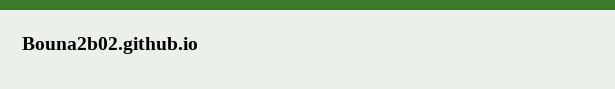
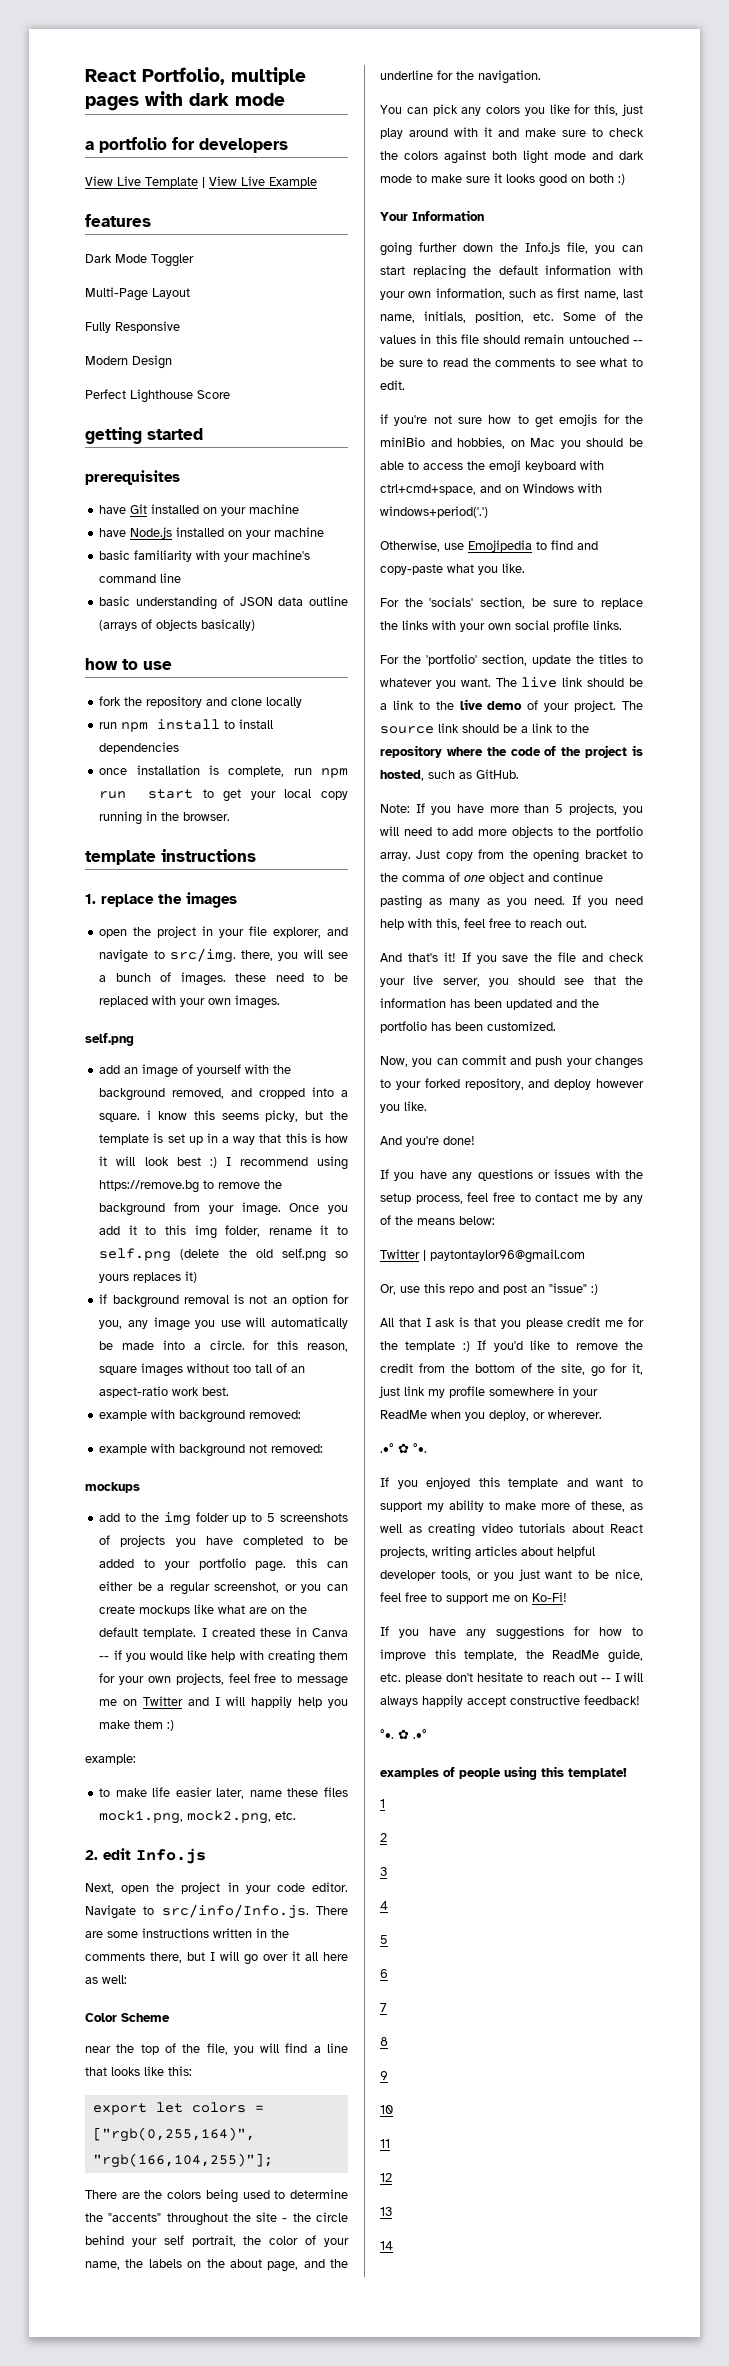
- Bouna2b02.github.io
+ React Portfolio, multiple pages with dark mode
+ a portfolio for developers
+ View Live Template | View Live Example
+ features
+ Dark Mode Toggler
+ Multi-Page Layout
+ Fully Responsive
+ Modern Design
+ Perfect Lighthouse Score
+ getting started
+ prerequisites
+ have Git installed on your machine
+ have Node.js installed on your machine
+ basic familiarity with your machine's command line
+ basic understanding of JSON data outline (arrays of objects basically)
+ how to use
+ fork the repository and clone locally
+ run npm install to install dependencies
+ once installation is complete, run npm run start to get your local copy running in the browser.
+ template instructions
+ 1. replace the images
+ open the project in your file explorer, and navigate to src/img. there, you will see a bunch of images. these need to be replaced with your own images.
+ self.png
+ add an image of yourself with the background removed, and cropped into a square. i know this seems picky, but the template is set up in a way that this is how it will look best :) I recommend using https://remove.bg to remove the background from your image. Once you add it to this img folder, rename it to self.png (delete the old self.png so yours replaces it)
+ if background removal is not an option for you, any image you use will automatically be made into a circle. for this reason, square images without too tall of an aspect-ratio work best.
+ example with background removed:
+ example with background not removed:
+ mockups
+ add to the img folder up to 5 screenshots of projects you have completed to be added to your portfolio page. this can either be a regular screenshot, or you can create mockups like what are on the default template. I created these in Canva -- if you would like help with creating them for your own projects, feel free to message me on Twitter and I will happily help you make them :)
+ example:
+ to make life easier later, name these files mock1.png, mock2.png, etc.
+ 2. edit Info.js
+ Next, open the project in your code editor. Navigate to src/info/Info.js. There are some instructions written in the comments there, but I will go over it all here as well:
+ Color Scheme
+ near the top of the file, you will find a line that looks like this:
+ export let colors = ["rgb(0,255,164)", "rgb(166,104,255)"];
+ There are the colors being used to determine the "accents" throughout the site - the circle behind your self portrait, the color of your name, the labels on the about page, and the underline for the navigation.
+ You can pick any colors you like for this, just play around with it and make sure to check the colors against both light mode and dark mode to make sure it looks good on both :)
+ Your Information
+ going further down the Info.js file, you can start replacing the default information with your own information, such as first name, last name, initials, position, etc. Some of the values in this file should remain untouched -- be sure to read the comments to see what to edit.
+ if you're not sure how to get emojis for the miniBio and hobbies, on Mac you should be able to access the emoji keyboard with ctrl+cmd+space, and on Windows with windows+period('.')
+ Otherwise, use Emojipedia to find and copy-paste what you like.
+ For the 'socials' section, be sure to replace the links with your own social profile links.
+ For the 'portfolio' section, update the titles to whatever you want. The live link should be a link to the live demo of your project. The source link should be a link to the repository where the code of the project is hosted, such as GitHub.
+ Note: If you have more than 5 projects, you will need to add more objects to the portfolio array. Just copy from the opening bracket to the comma of one object and continue pasting as many as you need. If you need help with this, feel free to reach out.
+ And that's it! If you save the file and check your live server, you should see that the information has been updated and the portfolio has been customized.
+ Now, you can commit and push your changes to your forked repository, and deploy however you like.
+ And you're done!
+ If you have any questions or issues with the setup process, feel free to contact me by any of the means below:
+ Twitter | paytontaylor96@gmail.com
+ Or, use this repo and post an "issue" :)
+ All that I ask is that you please credit me for the template :) If you'd like to remove the credit from the bottom of the site, go for it, just link my profile somewhere in your ReadMe when you deploy, or wherever.
+ .•° ✿ °•.
+ If you enjoyed this template and want to support my ability to make more of these, as well as creating video tutorials about React projects, writing articles about helpful developer tools, or you just want to be nice, feel free to support me on Ko-Fi!
+ If you have any suggestions for how to improve this template, the ReadMe guide, etc. please don't hesitate to reach out -- I will always happily accept constructive feedback!
+ °•. ✿ .•°
+ examples of people using this template!
+ 1
+ 2
+ 3
+ 4
+ 5
+ 6
+ 7
+ 8
+ 9
+ 10
+ 11
+ 12
+ 13
+ 14

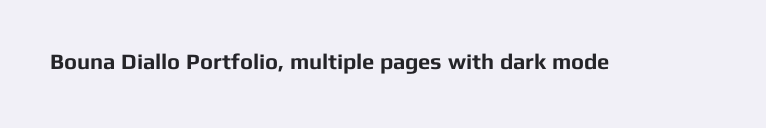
- React Portfolio, multiple pages with dark mode
+ Bouna Diallo Portfolio, multiple pages with dark mode
- a portfolio for developers
- View Live Template | View Live Example
- features
- Dark Mode Toggler
- Multi-Page Layout
- Fully Responsive
- Modern Design
- Perfect Lighthouse Score
- getting started
- prerequisites
- have Git installed on your machine
- have Node.js installed on your machine
- basic familiarity with your machine's command line
- basic understanding of JSON data outline (arrays of objects basically)
- how to use
- fork the repository and clone locally
- run npm install to install dependencies
- once installation is complete, run npm run start to get your local copy running in the browser.
- template instructions
- 1. replace the images
- open the project in your file explorer, and navigate to src/img. there, you will see a bunch of images. these need to be replaced with your own images.
- self.png
- add an image of yourself with the background removed, and cropped into a square. i know this seems picky, but the template is set up in a way that this is how it will look best :) I recommend using https://remove.bg to remove the background from your image. Once you add it to this img folder, rename it to self.png (delete the old self.png so yours replaces it)
- if background removal is not an option for you, any image you use will automatically be made into a circle. for this reason, square images without too tall of an aspect-ratio work best.
- example with background removed:
- example with background not removed:
- mockups
- add to the img folder up to 5 screenshots of projects you have completed to be added to your portfolio page. this can either be a regular screenshot, or you can create mockups like what are on the default template. I created these in Canva -- if you would like help with creating them for your own projects, feel free to message me on Twitter and I will happily help you make them :)
- example:
- to make life easier later, name these files mock1.png, mock2.png, etc.
- 2. edit Info.js
- Next, open the project in your code editor. Navigate to src/info/Info.js. There are some instructions written in the comments there, but I will go over it all here as well:
- Color Scheme
- near the top of the file, you will find a line that looks like this:
- export let colors = ["rgb(0,255,164)", "rgb(166,104,255)"];
- There are the colors being used to determine the "accents" throughout the site - the circle behind your self portrait, the color of your name, the labels on the about page, and the underline for the navigation.
- You can pick any colors you like for this, just play around with it and make sure to check the colors against both light mode and dark mode to make sure it looks good on both :)
- Your Information
- going further down the Info.js file, you can start replacing the default information with your own information, such as first name, last name, initials, position, etc. Some of the values in this file should remain untouched -- be sure to read the comments to see what to edit.
- if you're not sure how to get emojis for the miniBio and hobbies, on Mac you should be able to access the emoji keyboard with ctrl+cmd+space, and on Windows with windows+period('.')
- Otherwise, use Emojipedia to find and copy-paste what you like.
- For the 'socials' section, be sure to replace the links with your own social profile links.
- For the 'portfolio' section, update the titles to whatever you want. The live link should be a link to the live demo of your project. The source link should be a link to the repository where the code of the project is hosted, such as GitHub.
- Note: If you have more than 5 projects, you will need to add more objects to the portfolio array. Just copy from the opening bracket to the comma of one object and continue pasting as many as you need. If you need help with this, feel free to reach out.
- And that's it! If you save the file and check your live server, you should see that the information has been updated and the portfolio has been customized.
- Now, you can commit and push your changes to your forked repository, and deploy however you like.
- And you're done!
- If you have any questions or issues with the setup process, feel free to contact me by any of the means below:
- Twitter | paytontaylor96@gmail.com
- Or, use this repo and post an "issue" :)
- All that I ask is that you please credit me for the template :) If you'd like to remove the credit from the bottom of the site, go for it, just link my profile somewhere in your ReadMe when you deploy, or wherever.
- .•° ✿ °•.
- If you enjoyed this template and want to support my ability to make more of these, as well as creating video tutorials about React projects, writing articles about helpful developer tools, or you just want to be nice, feel free to support me on Ko-Fi!
- If you have any suggestions for how to improve this template, the ReadMe guide, etc. please don't hesitate to reach out -- I will always happily accept constructive feedback!
- °•. ✿ .•°
- examples of people using this template!
- 1
- 2
- 3
- 4
- 5
- 6
- 7
- 8
- 9
- 10
- 11
- 12
- 13
- 14

